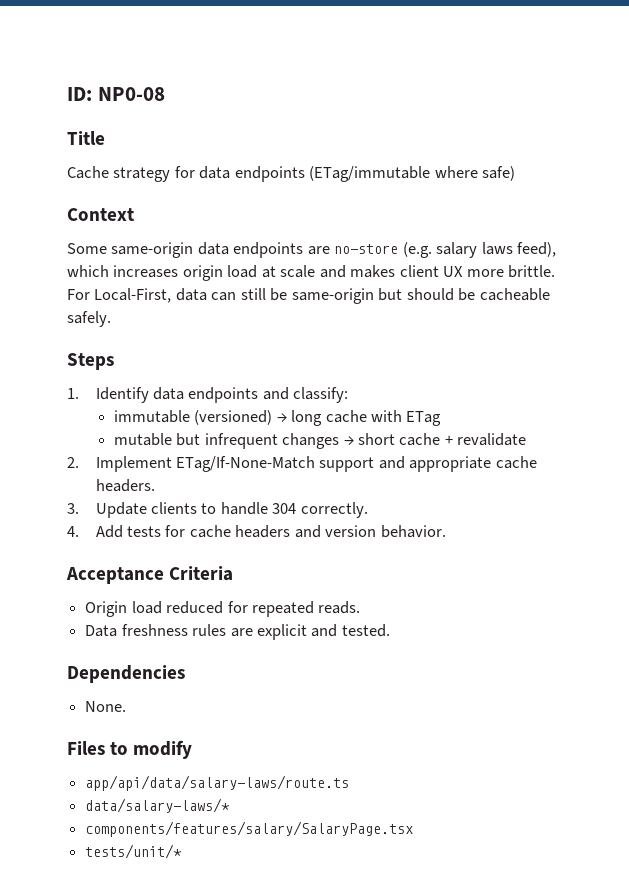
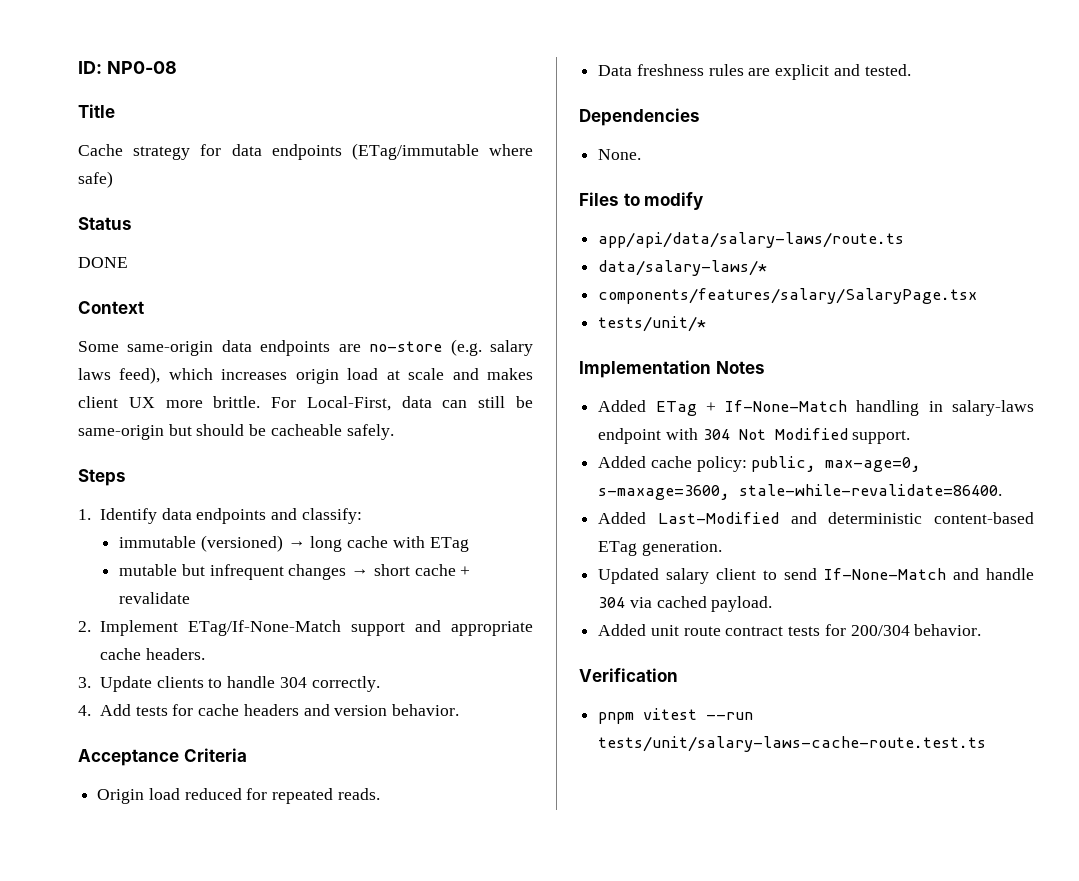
+ Status
+ DONE
+ Implementation Notes
+ Added ETag + If-None-Match handling in salary-laws endpoint with 304 Not Modified support.
+ Added cache policy: public, max-age=0, s-maxage=3600, stale-while-revalidate=86400.
+ Added Last-Modified and deterministic content-based ETag generation.
+ Updated salary client to send If-None-Match and handle 304 via cached payload.
+ Added unit route contract tests for 200/304 behavior.
+ Verification
+ pnpm vitest --run tests/unit/salary-laws-cache-route.test.ts

